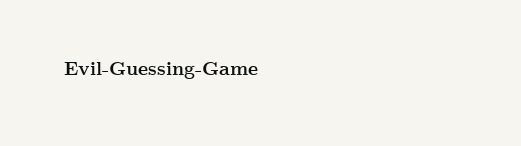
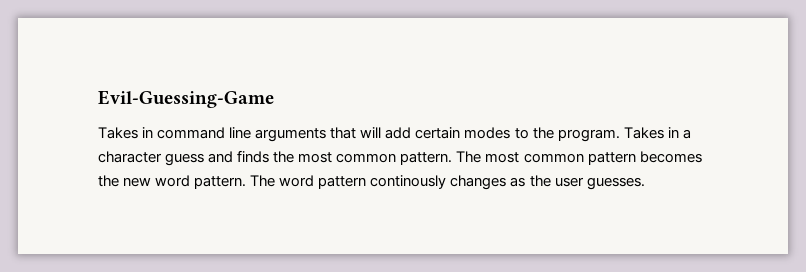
+ Takes in command line arguments that will add certain modes to the program. Takes in a character guess and finds the most common pattern. The most common pattern becomes the new word pattern. The word pattern continously changes as the user guesses.

